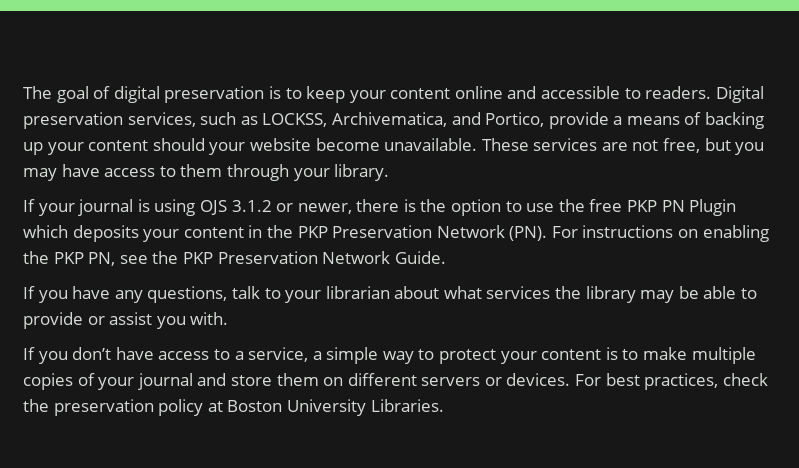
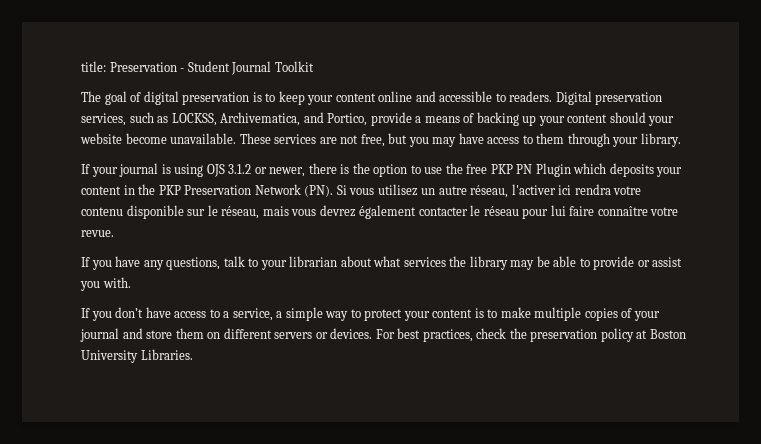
+ title: Preservation - Student Journal Toolkit
- If your journal is using OJS 3.1.2 or newer, there is the option to use the free PKP PN Plugin which deposits your content in the PKP Preservation Network (PN). For instructions on enabling the PKP PN, see the PKP Preservation Network Guide.
+ If your journal is using OJS 3.1.2 or newer, there is the option to use the free PKP PN Plugin which deposits your content in the PKP Preservation Network (PN). Si vous utilisez un autre réseau, l'activer ici rendra votre contenu disponible sur le réseau, mais vous devrez également contacter le réseau pour lui faire connaître votre revue.

